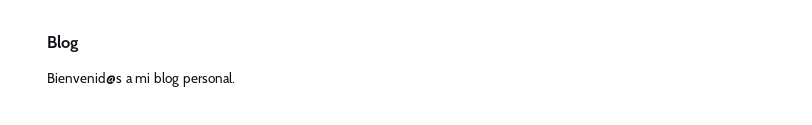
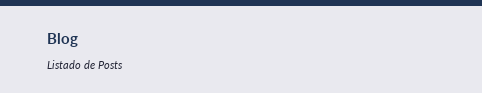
- Bienvenid@s a mi blog personal.
+ Listado de Posts

